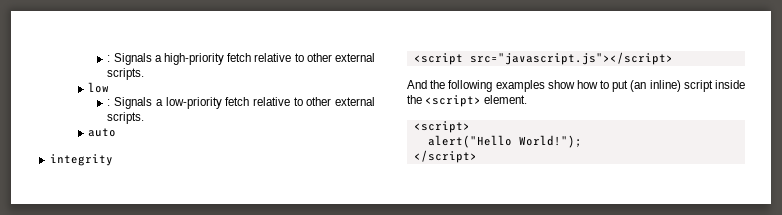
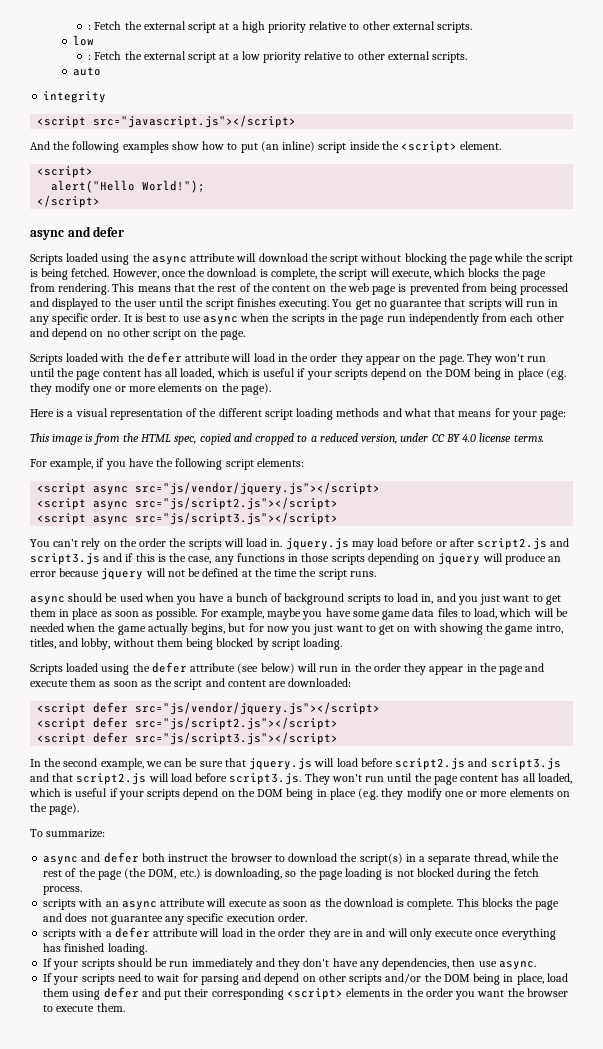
- : Signals a high-priority fetch relative to other external scripts.
+ : Fetch the external script at a high priority relative to other external scripts.
- : Signals a low-priority fetch relative to other external scripts.
+ : Fetch the external script at a low priority relative to other external scripts.
  </script>
+ async and defer
+ Scripts loaded using the async attribute will download the script without blocking the page while the script is being fetched. However, once the download is complete, the script will execute, which blocks the page from rendering. This means that the rest of the content on the web page is prevented from being processed and displayed to the user until the script finishes executing. You get no guarantee that scripts will run in any specific order. It is best to use async when the scripts in the page run independently from each other and depend on no other script on the page.
+ Scripts loaded with the defer attribute will load in the order they appear on the page. They won't run until the page content has all loaded, which is useful if your scripts depend on the DOM being in place (e.g. they modify one or more elements on the page).
+ Here is a visual representation of the different script loading methods and what that means for your page:
+ This image is from the HTML spec, copied and cropped to a reduced version, under CC BY 4.0 license terms.
+ For example, if you have the following script elements:
+ <script async src="js/vendor/jquery.js"></script>
+ <script async src="js/script2.js"></script>
+ <script async src="js/script3.js"></script>
+ You can't rely on the order the scripts will load in. jquery.js may load before or after script2.js and script3.js and if this is the case, any functions in those scripts depending on jquery will produce an error because jquery will not be defined at the time the script runs.
+ async should be used when you have a bunch of background scripts to load in, and you just want to get them in place as soon as possible. For example, maybe you have some game data files to load, which will be needed when the game actually begins, but for now you just want to get on with showing the game intro, titles, and lobby, without them being blocked by script loading.
+ Scripts loaded using the defer attribute (see below) will run in the order they appear in the page and execute them as soon as the script and content are downloaded:
+ <script defer src="js/vendor/jquery.js"></script>
+ <script defer src="js/script2.js"></script>
+ <script defer src="js/script3.js"></script>
+ In the second example, we can be sure that jquery.js will load before script2.js and script3.js and that script2.js will load before script3.js. They won't run until the page content has all loaded, which is useful if your scripts depend on the DOM being in place (e.g. they modify one or more elements on the page).
+ To summarize:
+ async and defer both instruct the browser to download the script(s) in a separate thread, while the rest of the page (the DOM, etc.) is downloading, so the page loading is not blocked during the fetch process.
+ scripts with an async attribute will execute as soon as the download is complete. This blocks the page and does not guarantee any specific execution order.
+ scripts with a defer attribute will load in the order they are in and will only execute once everything has finished loading.
+ If your scripts should be run immediately and they don't have any dependencies, then use async.
+ If your scripts need to wait for parsing and depend on other scripts and/or the DOM being in place, load them using defer and put their corresponding <script> elements in the order you want the browser to execute them.

